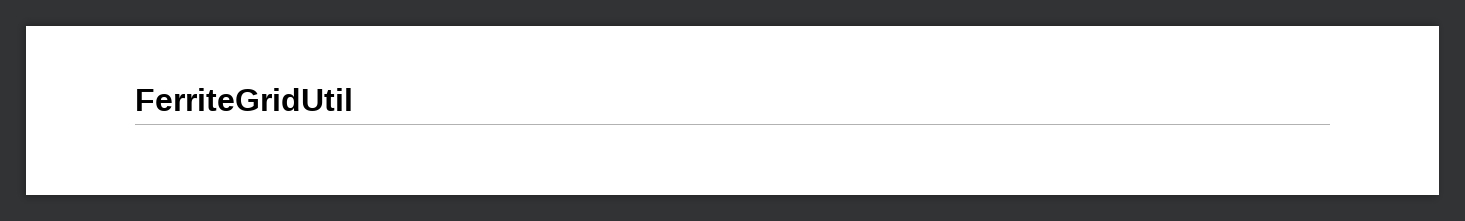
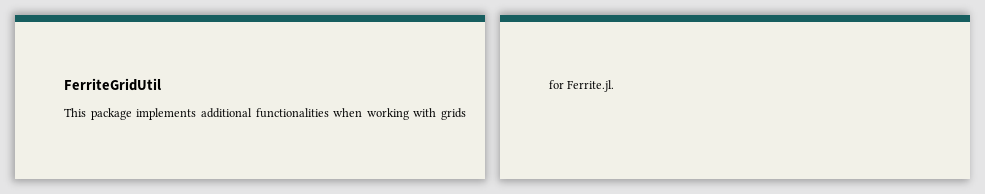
+ This package implements additional functionalities when working with grids for Ferrite.jl.

